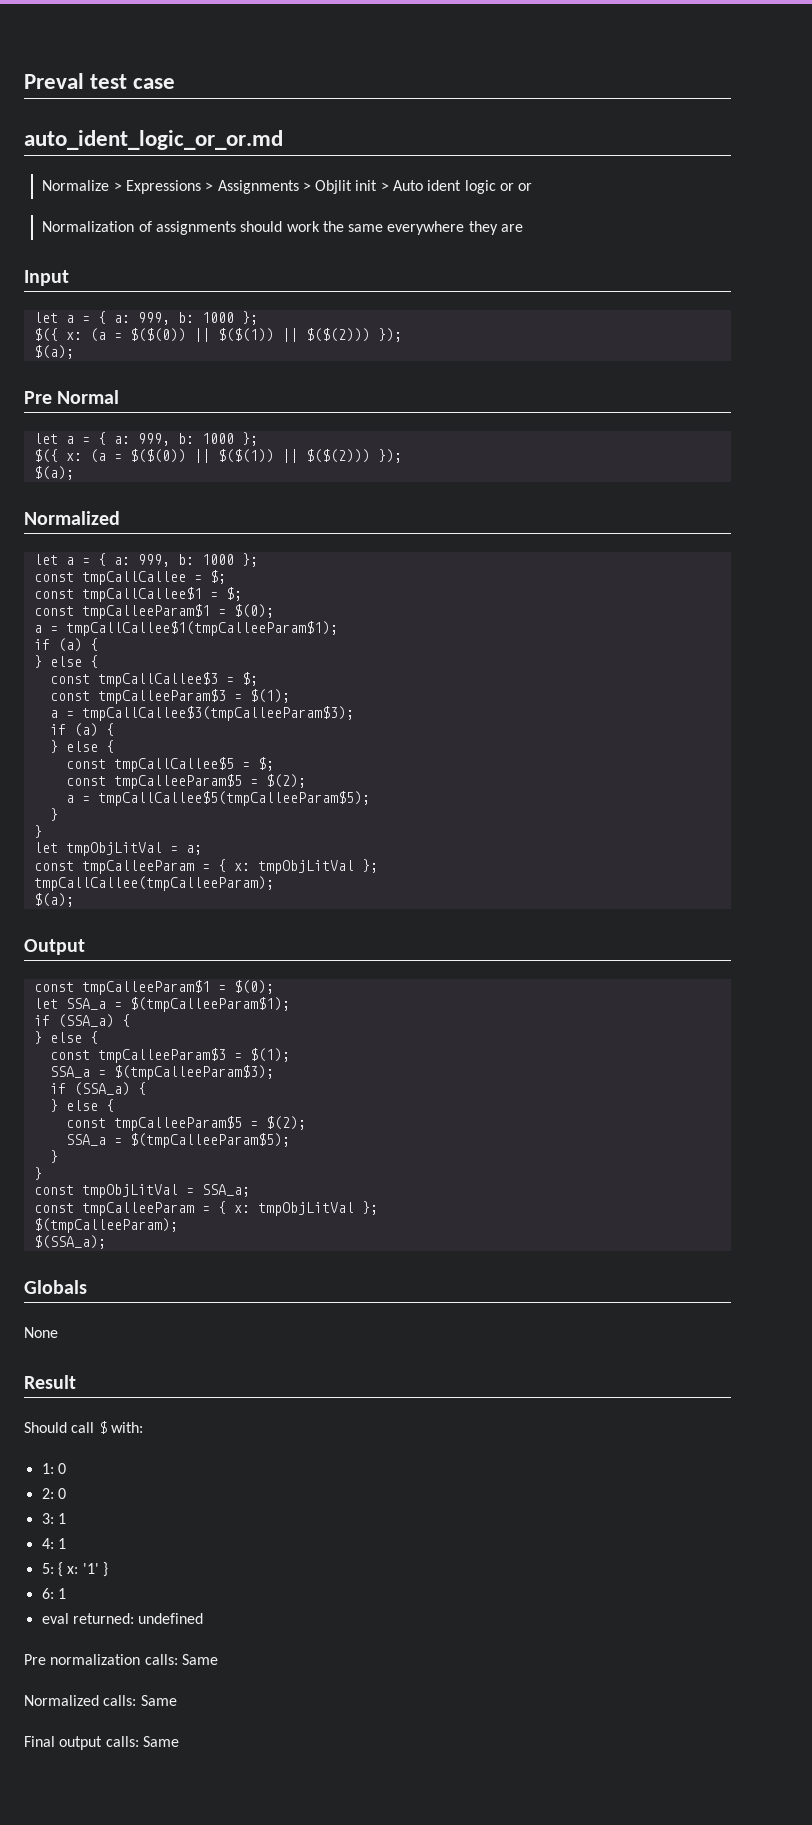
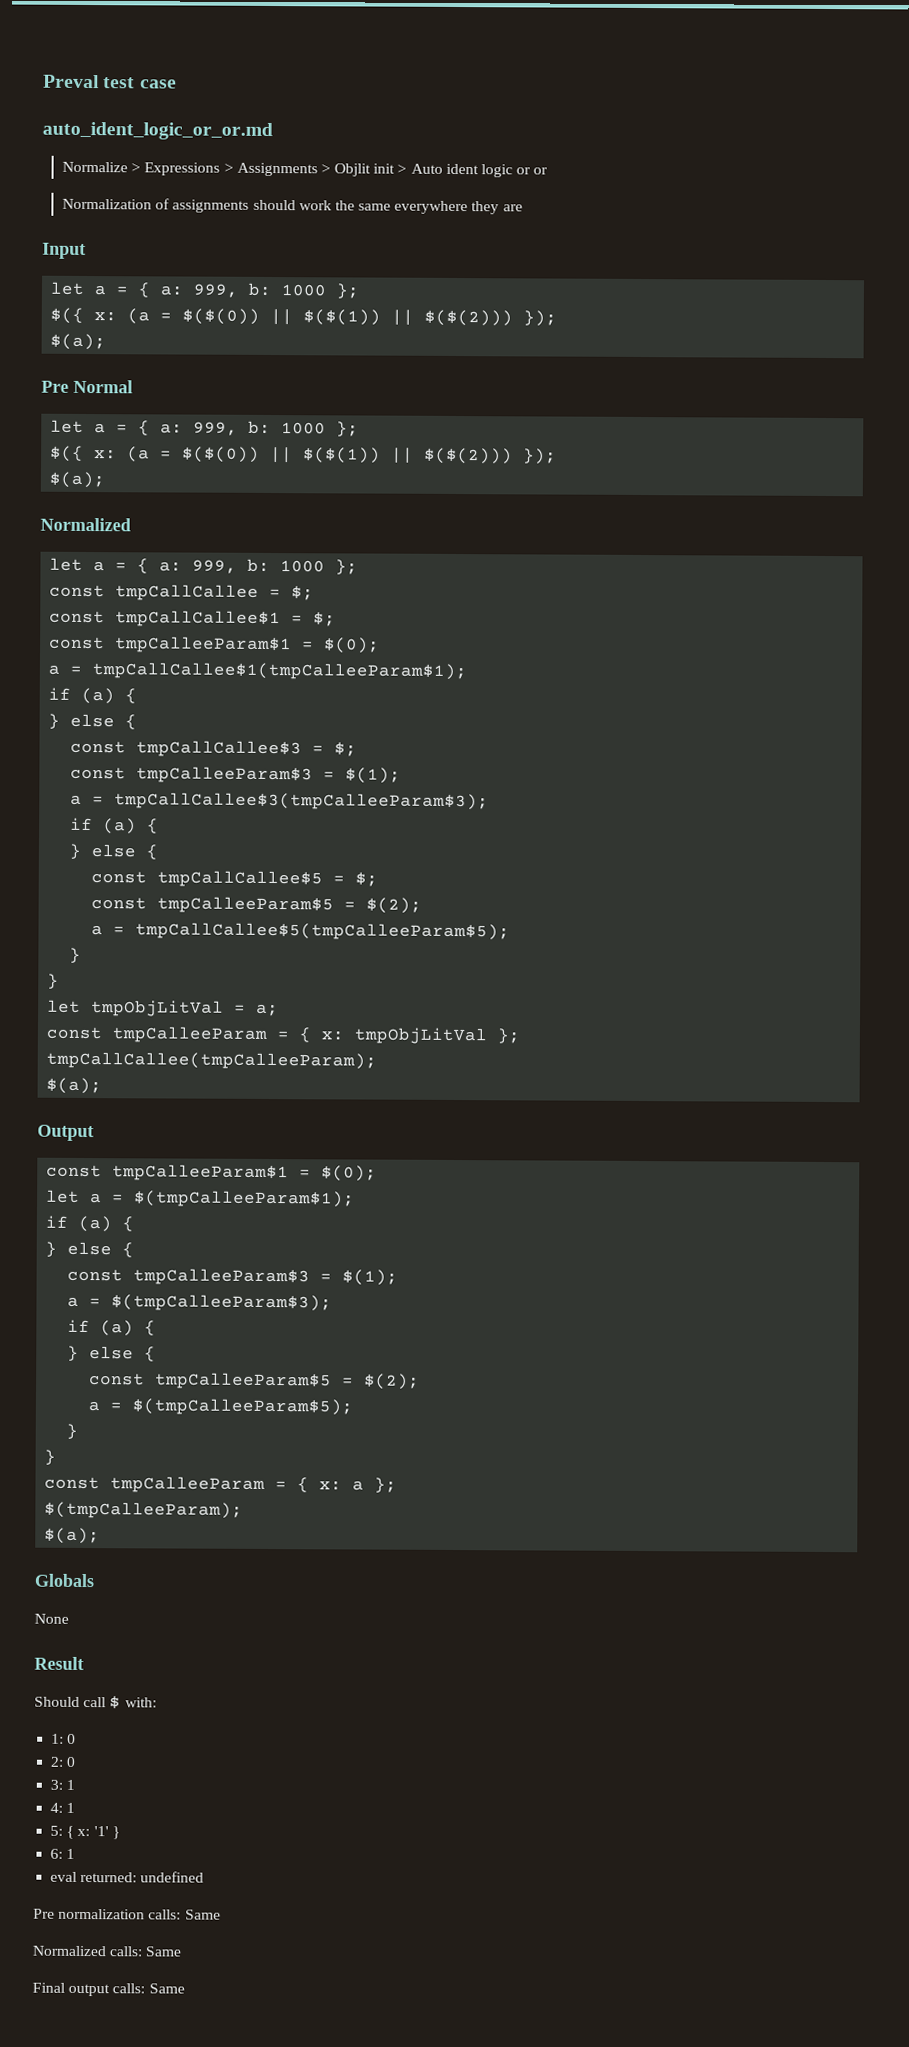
- let SSA_a = $(tmpCalleeParam$1);
- if (SSA_a) {
+ let a = $(tmpCalleeParam$1);
+ if (a) {
- SSA_a = $(tmpCalleeParam$3);
- if (SSA_a) {
+ a = $(tmpCalleeParam$3);
+ if (a) {
- SSA_a = $(tmpCalleeParam$5);
+ a = $(tmpCalleeParam$5);
- const tmpObjLitVal = SSA_a;
- const tmpCalleeParam = { x: tmpObjLitVal };
+ const tmpCalleeParam = { x: a };
  $(tmpCalleeParam);
- $(SSA_a);
+ $(a);

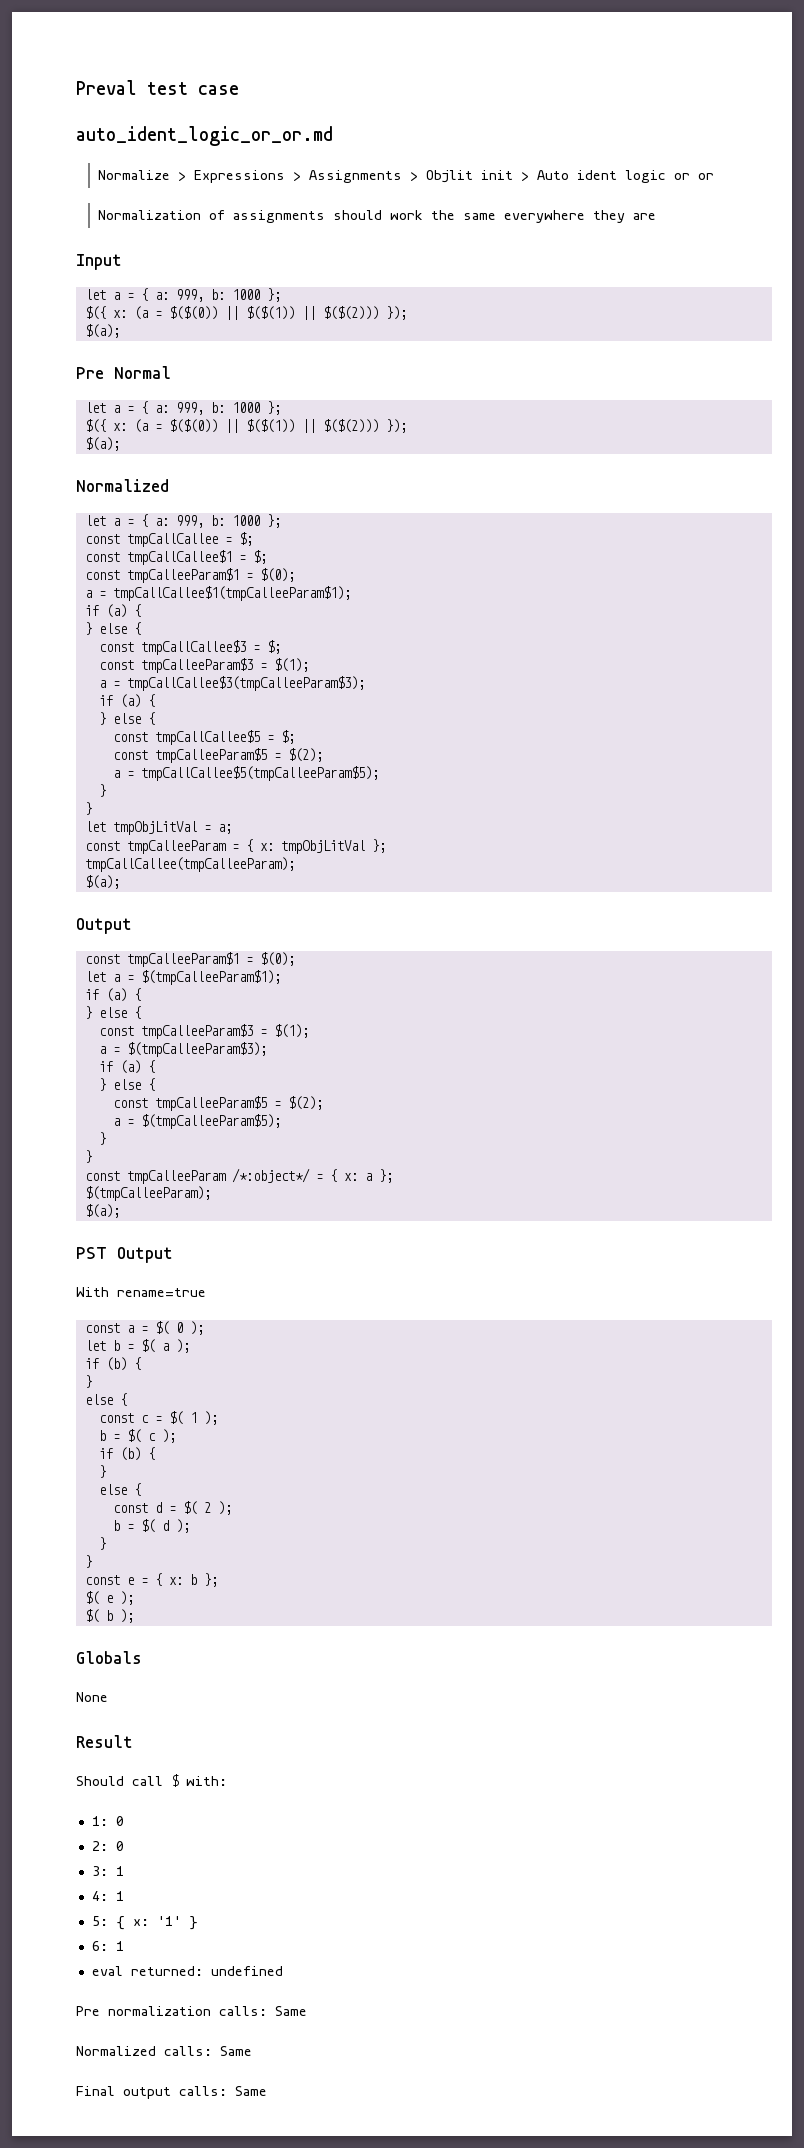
- const tmpCalleeParam = { x: a };
+ const tmpCalleeParam /*:object*/ = { x: a };
+ PST Output
+ With rename=true
+ const a = $( 0 );
+ let b = $( a );
+ if (b) {
+ }
+ else {
+ const c = $( 1 );
+ b = $( c );
+ if (b) {
+ }
+ else {
+ const d = $( 2 );
+ b = $( d );
+ }
+ }
+ const e = { x: b };
+ $( e );
+ $( b );

